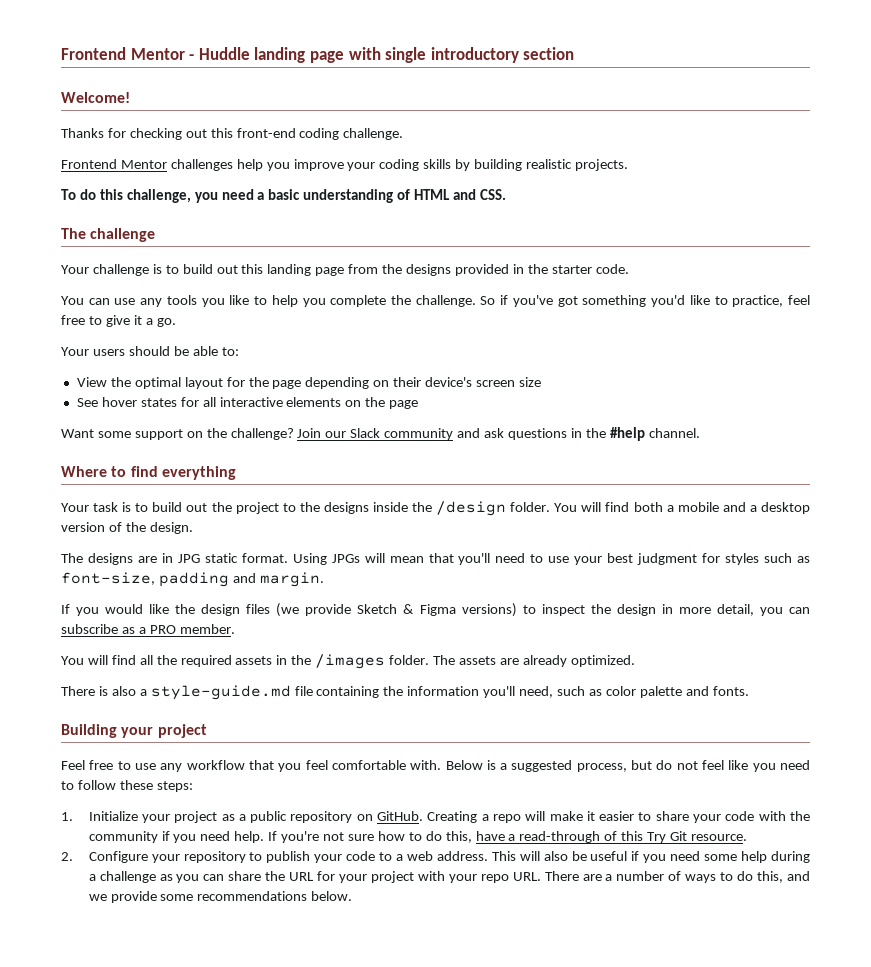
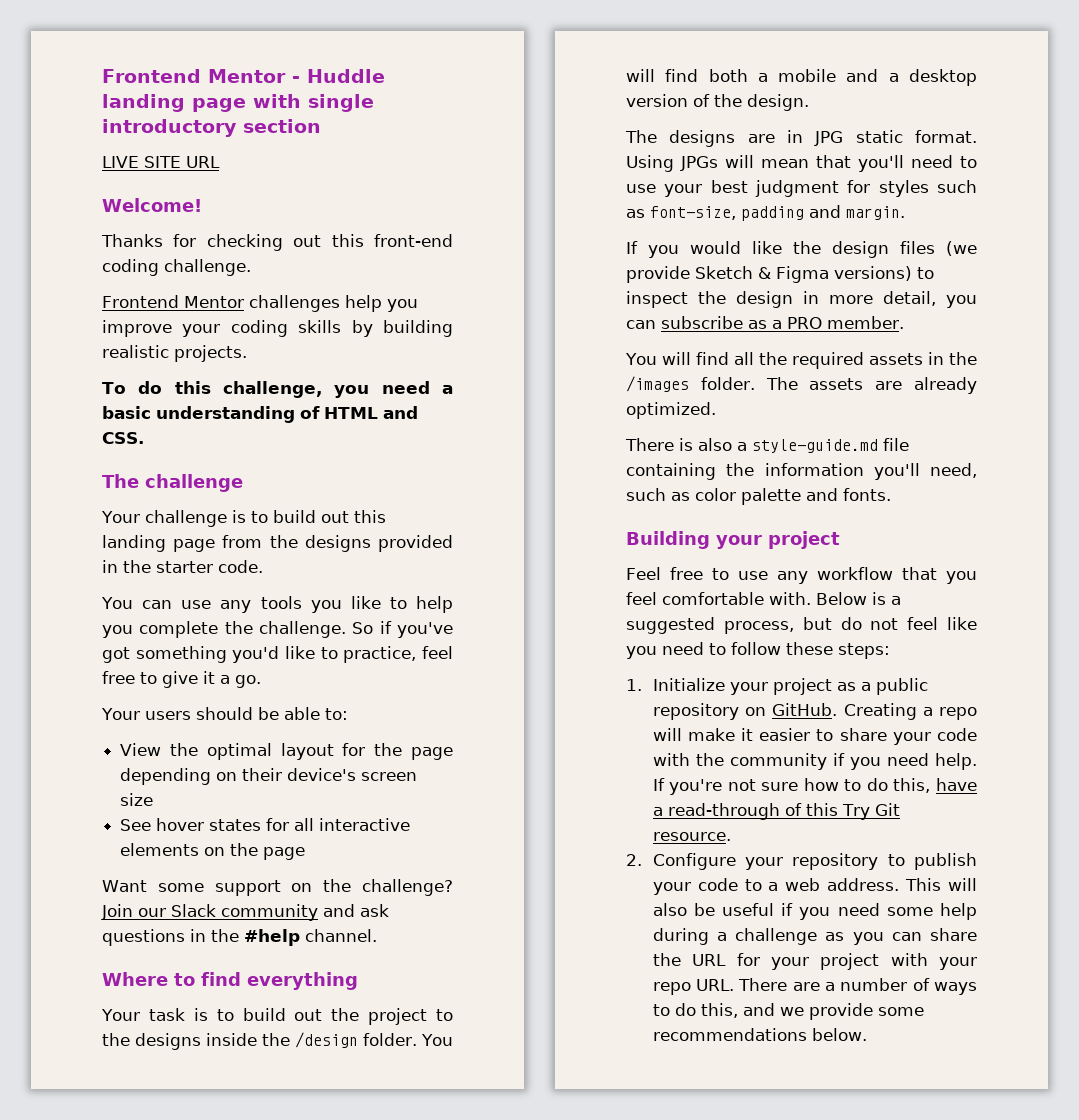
+ LIVE SITE URL

